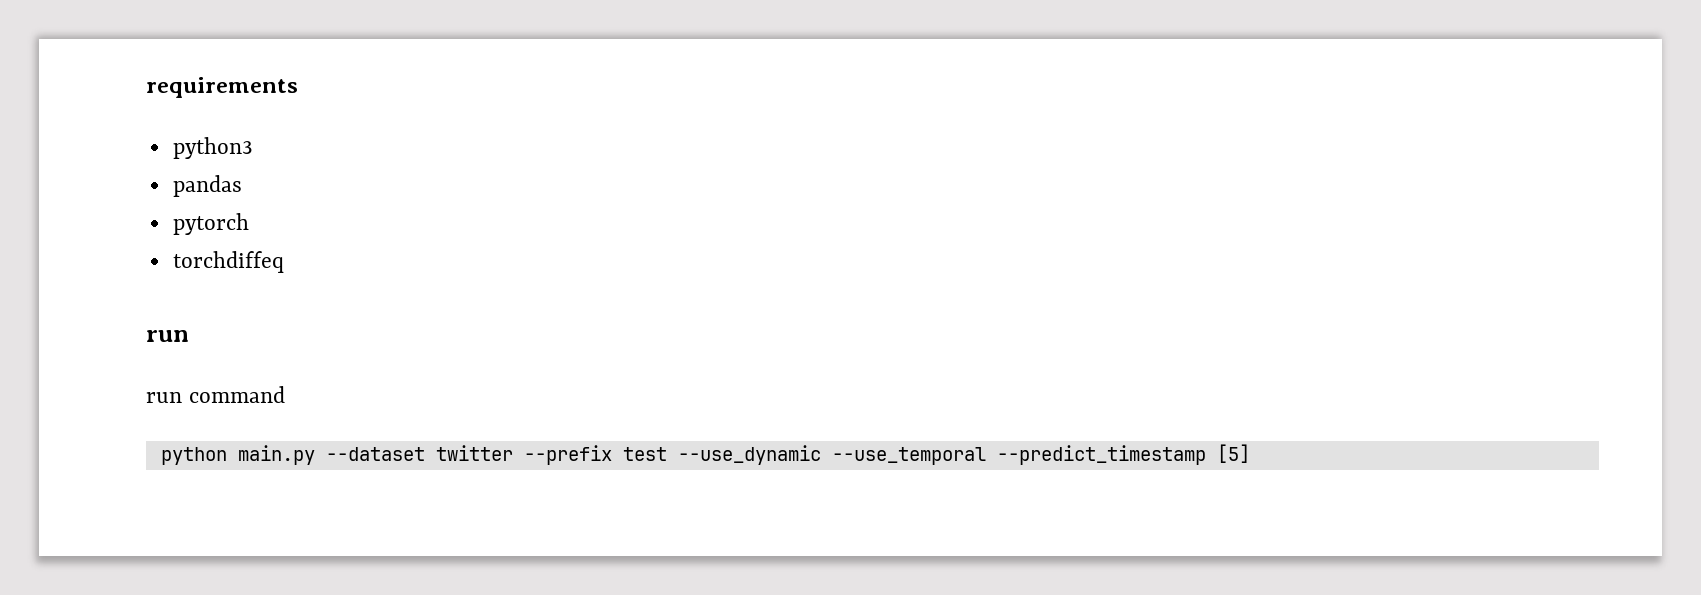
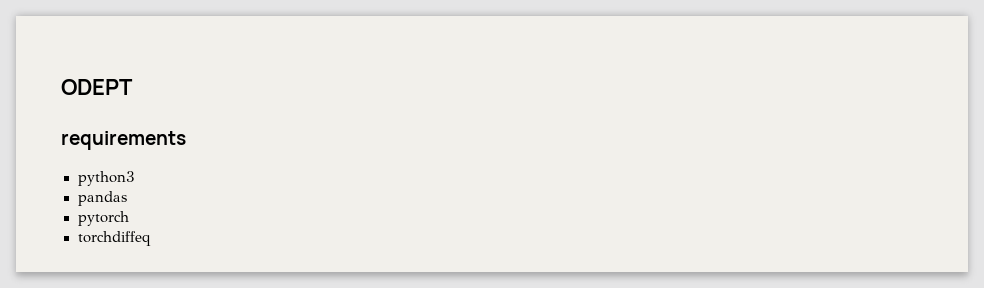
+ ODEPT
  torchdiffeq
- run
- run command
- python main.py --dataset twitter --prefix test --use_dynamic --use_temporal --predict_timestamp [5]

